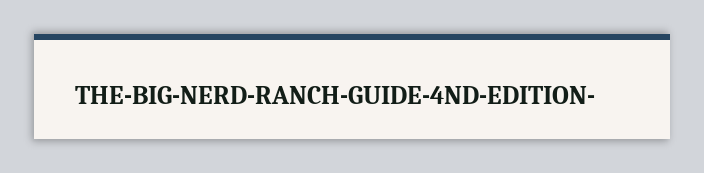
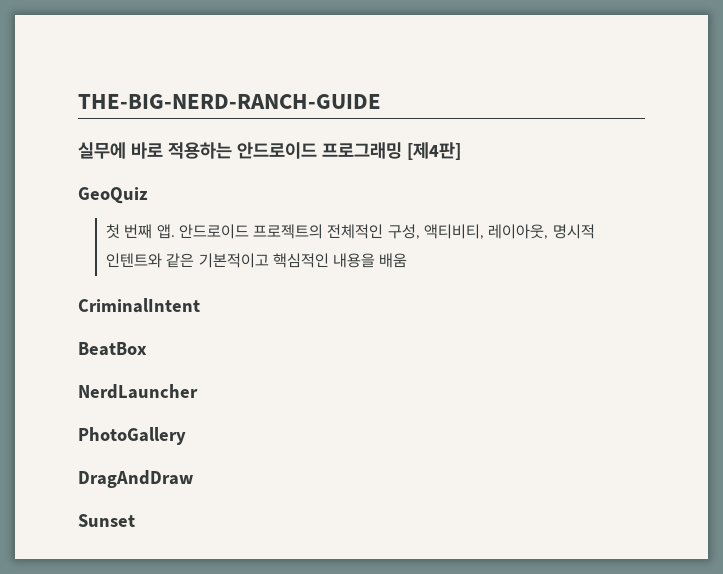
- THE-BIG-NERD-RANCH-GUIDE-4ND-EDITION-
+ THE-BIG-NERD-RANCH-GUIDE
+ 실무에 바로 적용하는 안드로이드 프로그래밍 [제4판]
+ GeoQuiz
+ 첫 번째 앱. 안드로이드 프로젝트의 전체적인 구성, 액티비티, 레이아웃, 명시적 인텐트와 같은 기본적이고 핵심적인 내용을 배움
+ CriminalIntent
+ BeatBox
+ NerdLauncher
+ PhotoGallery
+ DragAndDraw
+ Sunset

